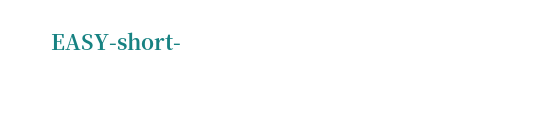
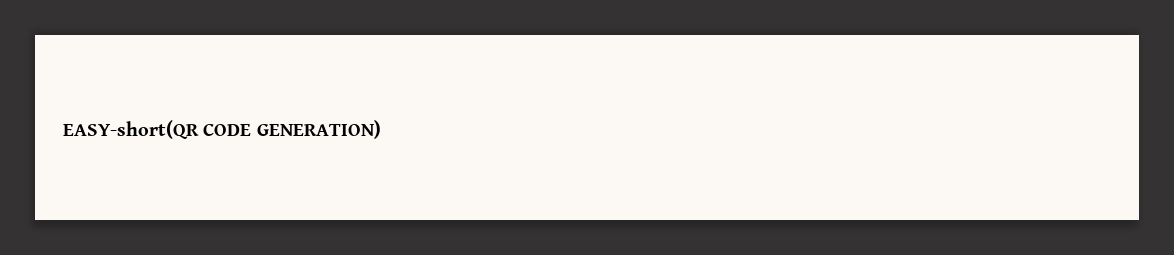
- EASY-short-
+ EASY-short(QR CODE GENERATION)

